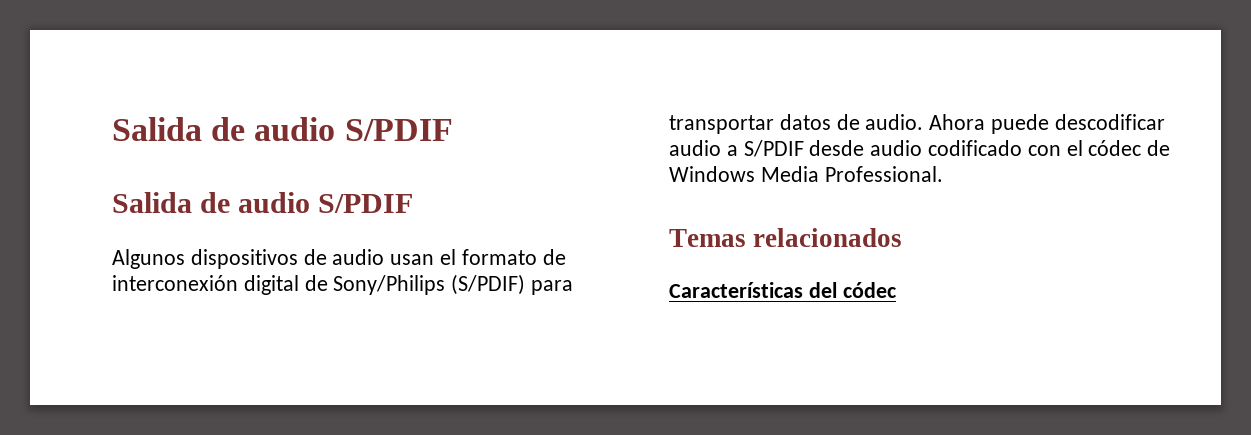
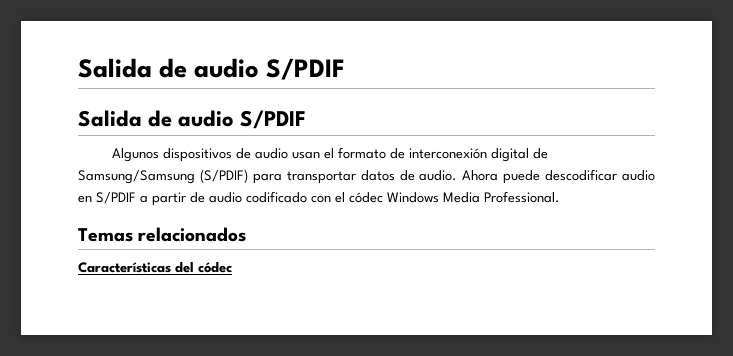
- Algunos dispositivos de audio usan el formato de interconexión digital de Sony/Philips (S/PDIF) para transportar datos de audio.
+ Algunos dispositivos de audio usan el formato de interconexión digital de Samsung/Samsung (S/PDIF) para transportar datos de audio.
- Ahora puede descodificar audio a S/PDIF desde audio codificado con el códec de Windows Media Professional.
+ Ahora puede descodificar audio en S/PDIF a partir de audio codificado con el códec Windows Media Professional.

